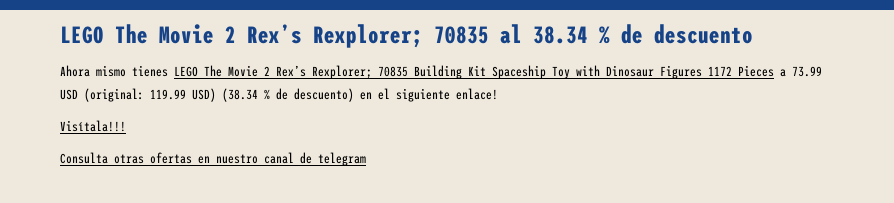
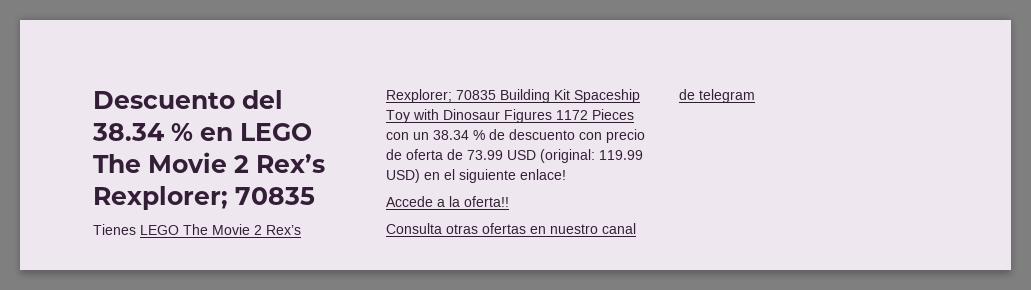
- LEGO The Movie 2 Rex’s Rexplorer; 70835 al 38.34 % de descuento
- Ahora mismo tienes LEGO The Movie 2 Rex’s Rexplorer; 70835 Building Kit Spaceship Toy with Dinosaur Figures 1172 Pieces a 73.99 USD (original: 119.99 USD) (38.34 % de descuento) en el siguiente enlace!
+ Descuento del 38.34 % en LEGO The Movie 2 Rex’s Rexplorer; 70835
+ Tienes LEGO The Movie 2 Rex’s Rexplorer; 70835 Building Kit Spaceship Toy with Dinosaur Figures 1172 Pieces con un 38.34 % de descuento con precio de oferta de 73.99 USD (original: 119.99 USD) en el siguiente enlace!
- Visítala!!!
+ Accede a la oferta!!

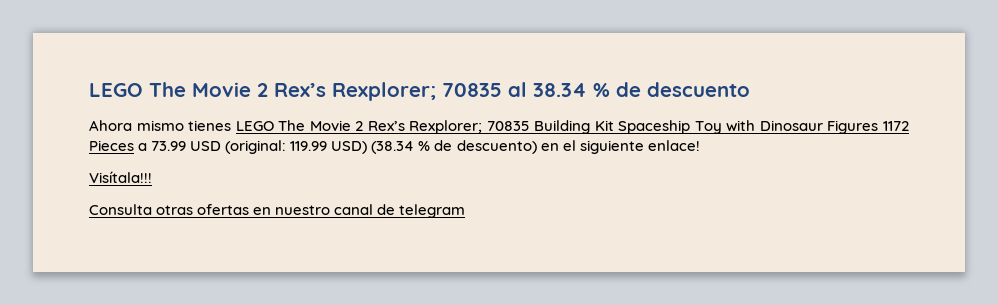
- Descuento del 38.34 % en LEGO The Movie 2 Rex’s Rexplorer; 70835
- Tienes LEGO The Movie 2 Rex’s Rexplorer; 70835 Building Kit Spaceship Toy with Dinosaur Figures 1172 Pieces con un 38.34 % de descuento con precio de oferta de 73.99 USD (original: 119.99 USD) en el siguiente enlace!
+ LEGO The Movie 2 Rex’s Rexplorer; 70835 al 38.34 % de descuento
+ Ahora mismo tienes LEGO The Movie 2 Rex’s Rexplorer; 70835 Building Kit Spaceship Toy with Dinosaur Figures 1172 Pieces a 73.99 USD (original: 119.99 USD) (38.34 % de descuento) en el siguiente enlace!
- Accede a la oferta!!
+ Visítala!!!

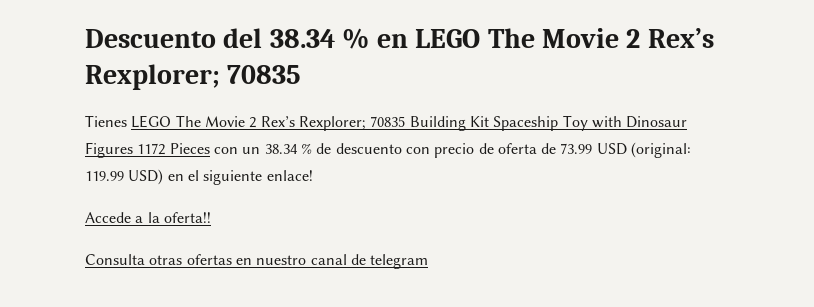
- LEGO The Movie 2 Rex’s Rexplorer; 70835 al 38.34 % de descuento
- Ahora mismo tienes LEGO The Movie 2 Rex’s Rexplorer; 70835 Building Kit Spaceship Toy with Dinosaur Figures 1172 Pieces a 73.99 USD (original: 119.99 USD) (38.34 % de descuento) en el siguiente enlace!
+ Descuento del 38.34 % en LEGO The Movie 2 Rex’s Rexplorer; 70835
+ Tienes LEGO The Movie 2 Rex’s Rexplorer; 70835 Building Kit Spaceship Toy with Dinosaur Figures 1172 Pieces con un 38.34 % de descuento con precio de oferta de 73.99 USD (original: 119.99 USD) en el siguiente enlace!
- Visítala!!!
+ Accede a la oferta!!

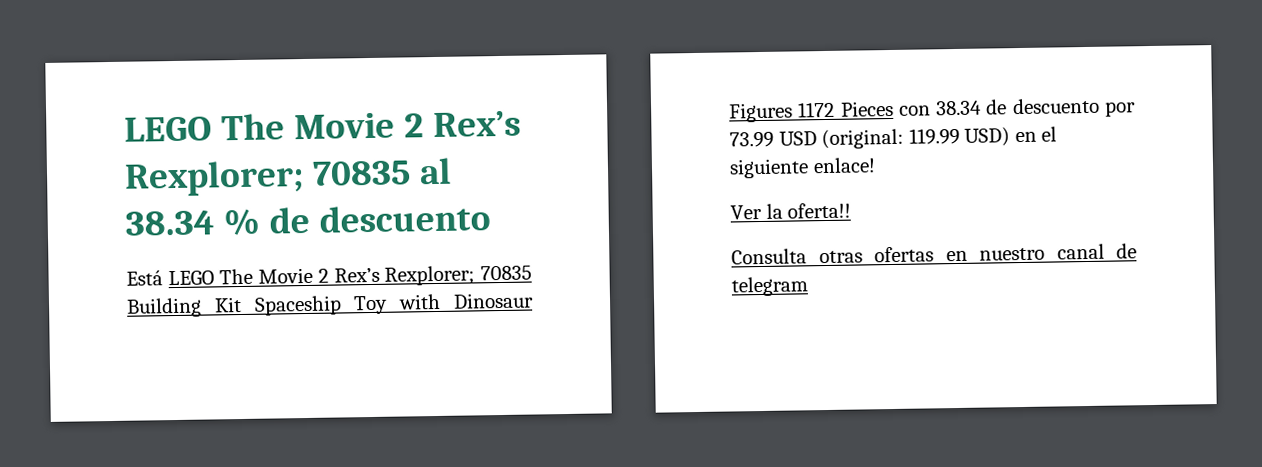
- Descuento del 38.34 % en LEGO The Movie 2 Rex’s Rexplorer; 70835
- Tienes LEGO The Movie 2 Rex’s Rexplorer; 70835 Building Kit Spaceship Toy with Dinosaur Figures 1172 Pieces con un 38.34 % de descuento con precio de oferta de 73.99 USD (original: 119.99 USD) en el siguiente enlace!
+ LEGO The Movie 2 Rex’s Rexplorer; 70835 al 38.34 % de descuento
+ Está LEGO The Movie 2 Rex’s Rexplorer; 70835 Building Kit Spaceship Toy with Dinosaur Figures 1172 Pieces con 38.34 de descuento por 73.99 USD (original: 119.99 USD) en el siguiente enlace!
- Accede a la oferta!!
+ Ver la oferta!!

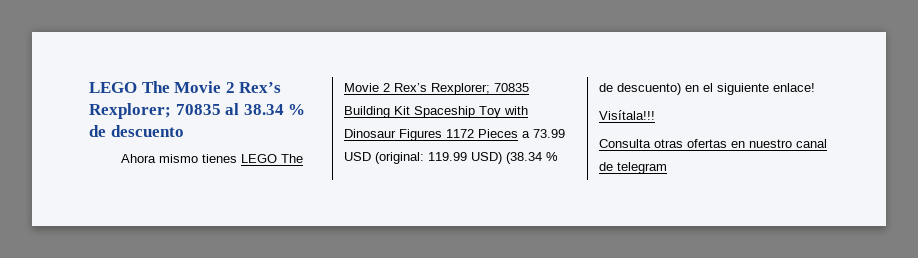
- Está LEGO The Movie 2 Rex’s Rexplorer; 70835 Building Kit Spaceship Toy with Dinosaur Figures 1172 Pieces con 38.34 de descuento por 73.99 USD (original: 119.99 USD) en el siguiente enlace!
+ Ahora mismo tienes LEGO The Movie 2 Rex’s Rexplorer; 70835 Building Kit Spaceship Toy with Dinosaur Figures 1172 Pieces a 73.99 USD (original: 119.99 USD) (38.34 % de descuento) en el siguiente enlace!
- Ver la oferta!!
+ Visítala!!!

